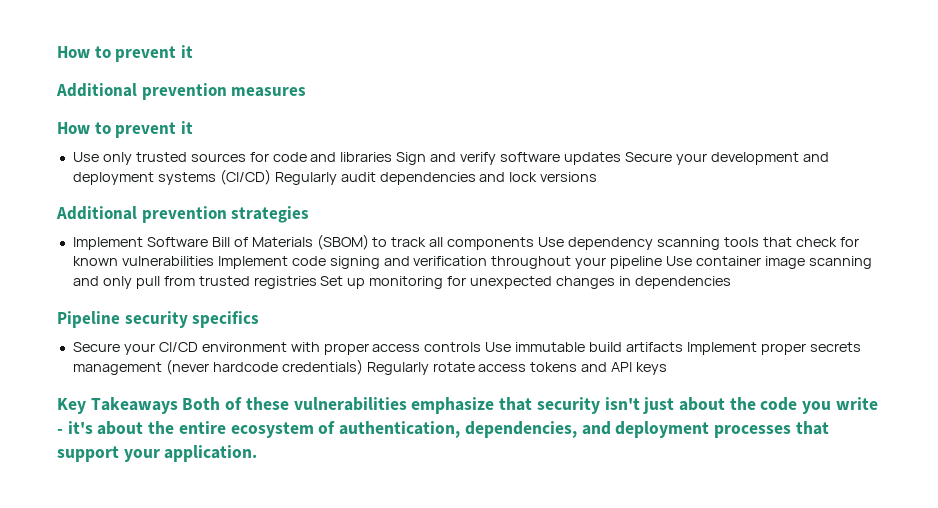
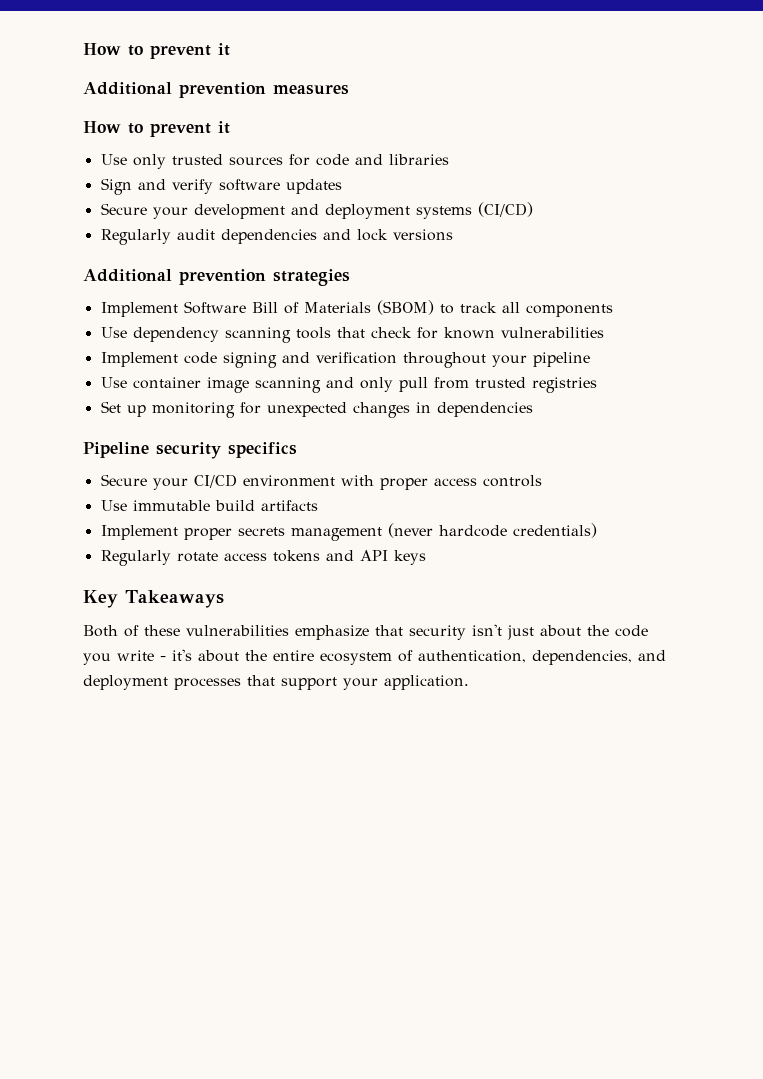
- Use only trusted sources for code and libraries Sign and verify software updates Secure your development and deployment systems (CI/CD) Regularly audit dependencies and lock versions
+ Use only trusted sources for code and libraries
+ Sign and verify software updates
+ Secure your development and deployment systems (CI/CD)
+ Regularly audit dependencies and lock versions
- Implement Software Bill of Materials (SBOM) to track all components Use dependency scanning tools that check for known vulnerabilities Implement code signing and verification throughout your pipeline Use container image scanning and only pull from trusted registries Set up monitoring for unexpected changes in dependencies
+ Implement Software Bill of Materials (SBOM) to track all components
+ Use dependency scanning tools that check for known vulnerabilities
+ Implement code signing and verification throughout your pipeline
+ Use container image scanning and only pull from trusted registries
+ Set up monitoring for unexpected changes in dependencies
- Secure your CI/CD environment with proper access controls Use immutable build artifacts Implement proper secrets management (never hardcode credentials) Regularly rotate access tokens and API keys
+ Secure your CI/CD environment with proper access controls
+ Use immutable build artifacts
+ Implement proper secrets management (never hardcode credentials)
+ Regularly rotate access tokens and API keys
- Key Takeaways Both of these vulnerabilities emphasize that security isn't just about the code you write - it's about the entire ecosystem of authentication, dependencies, and deployment processes that support your application.
+ Key Takeaways
+ Both of these vulnerabilities emphasize that security isn't just about the code you write - it's about the entire ecosystem of authentication, dependencies, and deployment processes that support your application.

